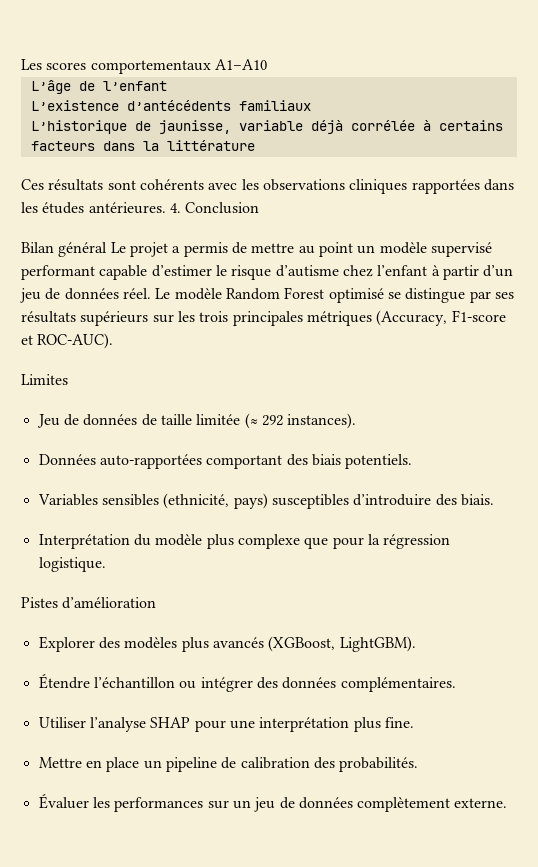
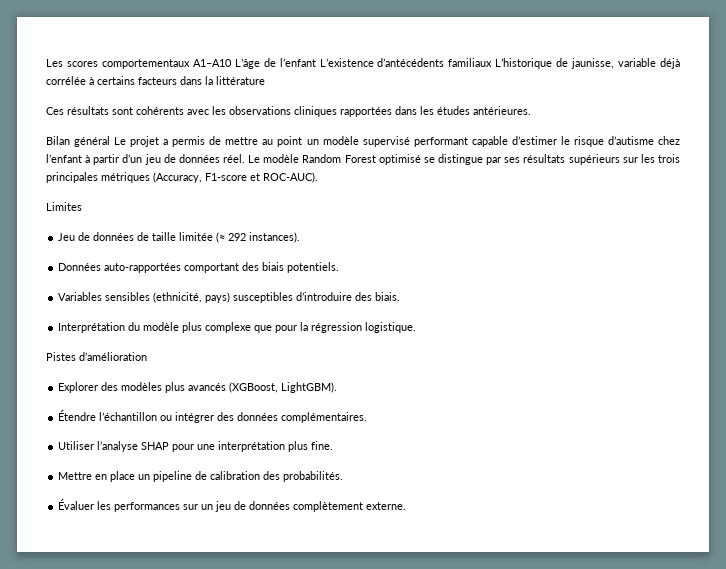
- Les scores comportementaux A1–A10
- L’âge de l’enfant
- L’existence d’antécédents familiaux
- L’historique de jaunisse, variable déjà corrélée à certains facteurs dans la littérature
+ Les scores comportementaux A1–A10 L’âge de l’enfant L’existence d’antécédents familiaux L’historique de jaunisse, variable déjà corrélée à certains facteurs dans la littérature
- 4. Conclusion

